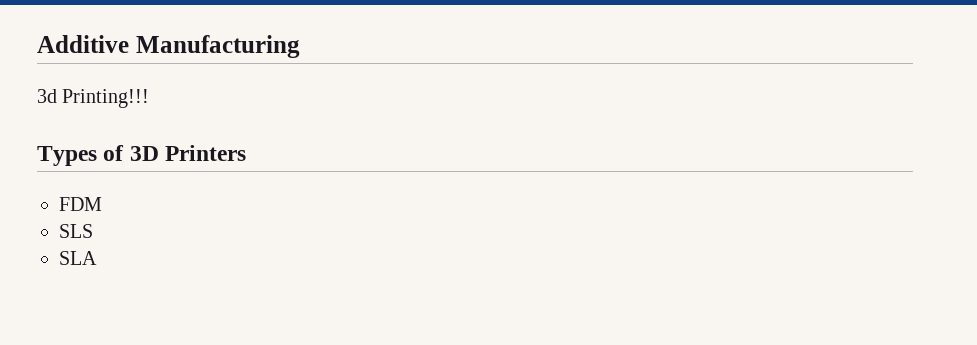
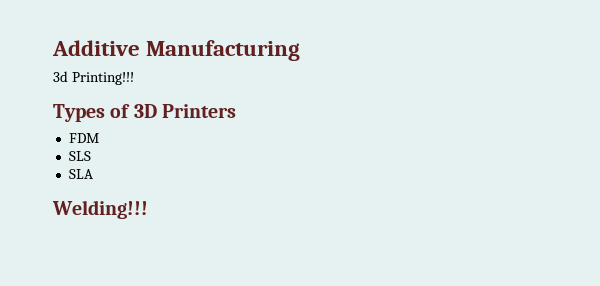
+ Welding!!!

